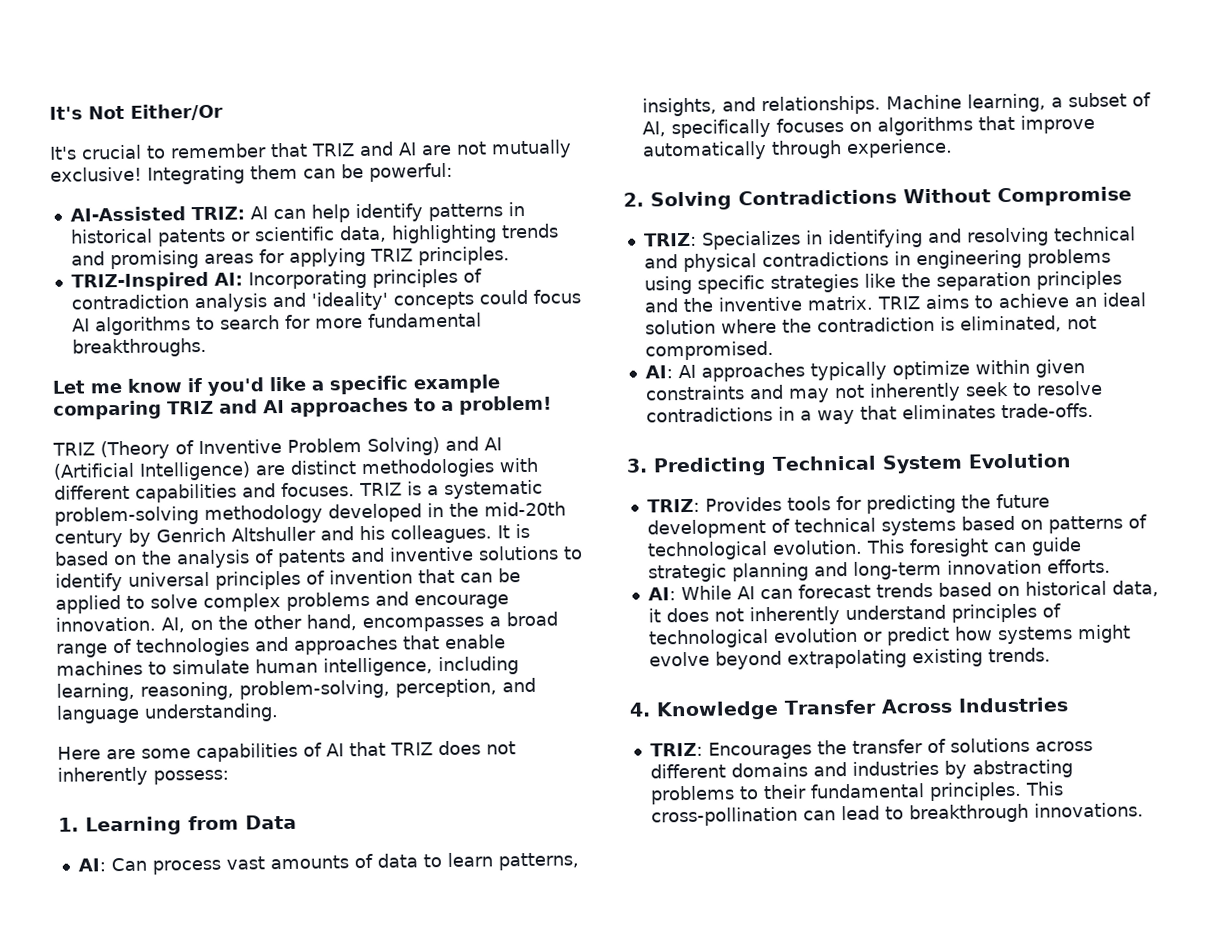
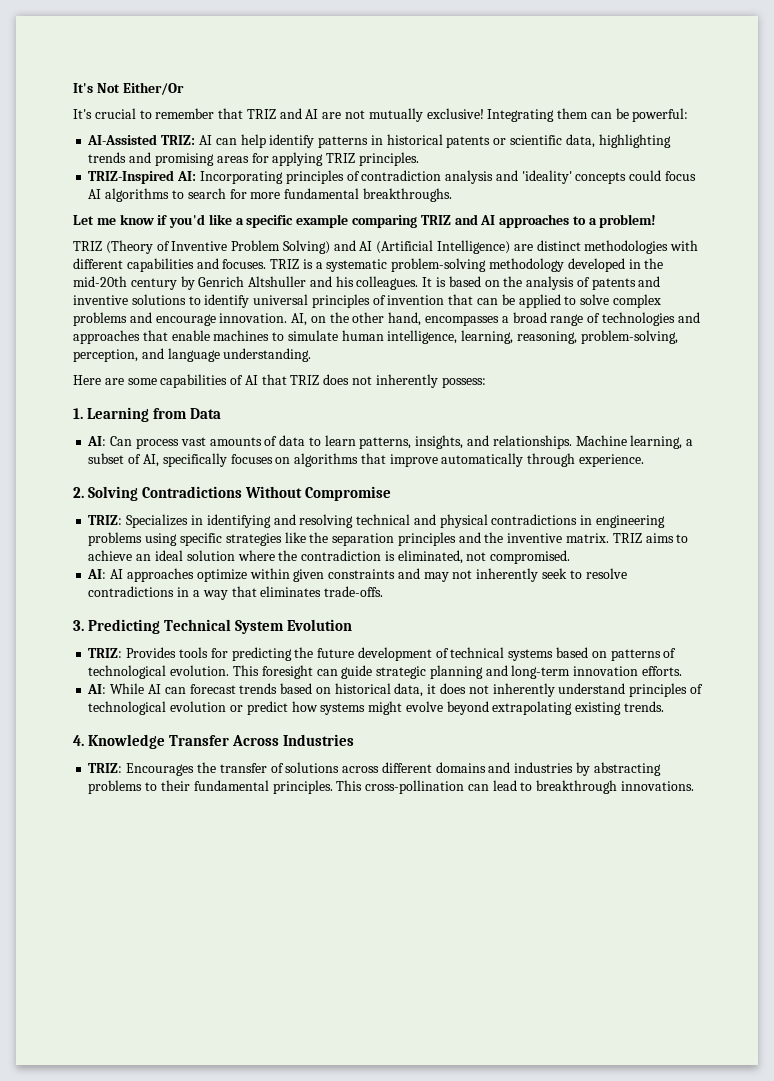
- AI, on the other hand, encompasses a broad range of technologies and approaches that enable machines to simulate human intelligence, including learning, reasoning, problem-solving, perception, and language understanding.
+ AI, on the other hand, encompasses a broad range of technologies and approaches that enable machines to simulate human intelligence, learning, reasoning, problem-solving, perception, and language understanding.
- AI: AI approaches typically optimize within given constraints and may not inherently seek to resolve contradictions in a way that eliminates trade-offs.
+ AI: AI approaches optimize within given constraints and may not inherently seek to resolve contradictions in a way that eliminates trade-offs.

